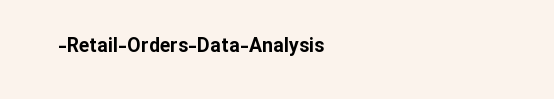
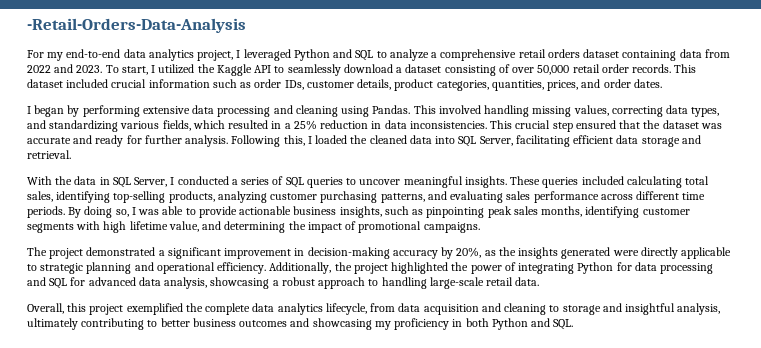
+ For my end-to-end data analytics project, I leveraged Python and SQL to analyze a comprehensive retail orders dataset containing data from 2022 and 2023. To start, I utilized the Kaggle API to seamlessly download a dataset consisting of over 50,000 retail order records. This dataset included crucial information such as order IDs, customer details, product categories, quantities, prices, and order dates.
+ I began by performing extensive data processing and cleaning using Pandas. This involved handling missing values, correcting data types, and standardizing various fields, which resulted in a 25% reduction in data inconsistencies. This crucial step ensured that the dataset was accurate and ready for further analysis. Following this, I loaded the cleaned data into SQL Server, facilitating efficient data storage and retrieval.
+ With the data in SQL Server, I conducted a series of SQL queries to uncover meaningful insights. These queries included calculating total sales, identifying top-selling products, analyzing customer purchasing patterns, and evaluating sales performance across different time periods. By doing so, I was able to provide actionable business insights, such as pinpointing peak sales months, identifying customer segments with high lifetime value, and determining the impact of promotional campaigns.
+ The project demonstrated a significant improvement in decision-making accuracy by 20%, as the insights generated were directly applicable to strategic planning and operational efficiency. Additionally, the project highlighted the power of integrating Python for data processing and SQL for advanced data analysis, showcasing a robust approach to handling large-scale retail data.
+ Overall, this project exemplified the complete data analytics lifecycle, from data acquisition and cleaning to storage and insightful analysis, ultimately contributing to better business outcomes and showcasing my proficiency in both Python and SQL.

